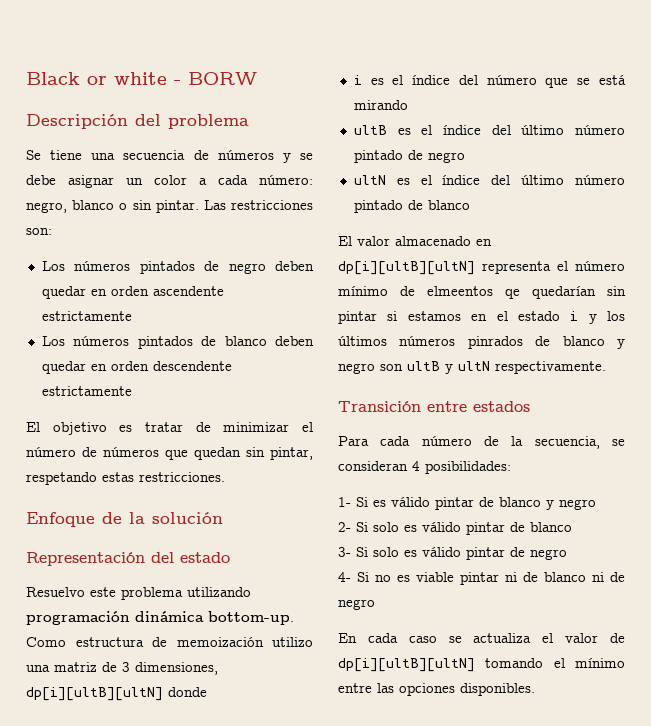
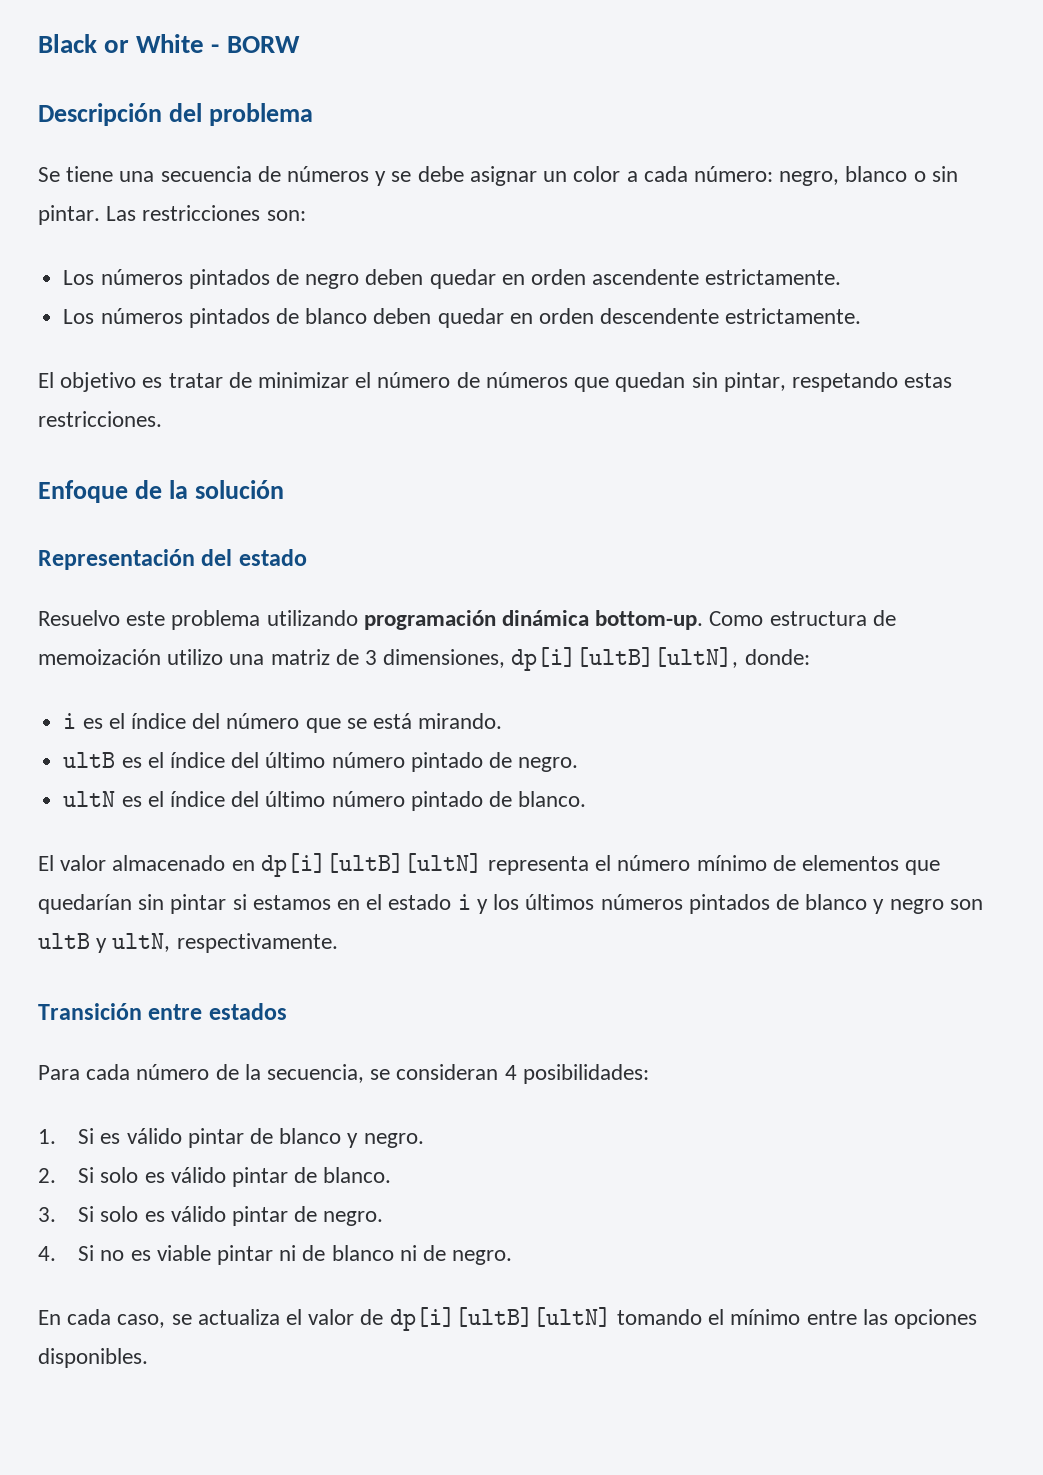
- Black or white - BORW
+ Black or White - BORW
- Los números pintados de negro deben quedar en orden ascendente estrictamente
+ Los números pintados de negro deben quedar en orden ascendente estrictamente.
- Los números pintados de blanco deben quedar en orden descendente estrictamente
+ Los números pintados de blanco deben quedar en orden descendente estrictamente.
- Como estructura de memoización utilizo una matriz de 3 dimensiones, dp[i][ultB][ultN] donde
+ Como estructura de memoización utilizo una matriz de 3 dimensiones, dp[i][ultB][ultN], donde:
- i es el índice del número que se está mirando
+ i es el índice del número que se está mirando.
- ultB es el índice del último número pintado de negro
+ ultB es el índice del último número pintado de negro.
- ultN es el índice del último número pintado de blanco
+ ultN es el índice del último número pintado de blanco.
- El valor almacenado en dp[i][ultB][ultN] representa el número mínimo de elmeentos qe quedarían sin pintar si estamos en el estado i y los últimos números pinrados de blanco y negro son ultB y ultN respectivamente.
+ El valor almacenado en dp[i][ultB][ultN] representa el número mínimo de elementos que quedarían sin pintar si estamos en el estado i y los últimos números pintados de blanco y negro son ultB y ultN, respectivamente.
- 1- Si es válido pintar de blanco y negro
- 2- Si solo es válido pintar de blanco
- 3- Si solo es válido pintar de negro
- 4- Si no es viable pintar ni de blanco ni de negro
+ 1. Si es válido pintar de blanco y negro.
+ 2. Si solo es válido pintar de blanco.
+ 3. Si solo es válido pintar de negro.
+ 4. Si no es viable pintar ni de blanco ni de negro.
- En cada caso se actualiza el valor de dp[i][ultB][ultN] tomando el mínimo entre las opciones disponibles.
+ En cada caso, se actualiza el valor de dp[i][ultB][ultN] tomando el mínimo entre las opciones disponibles.

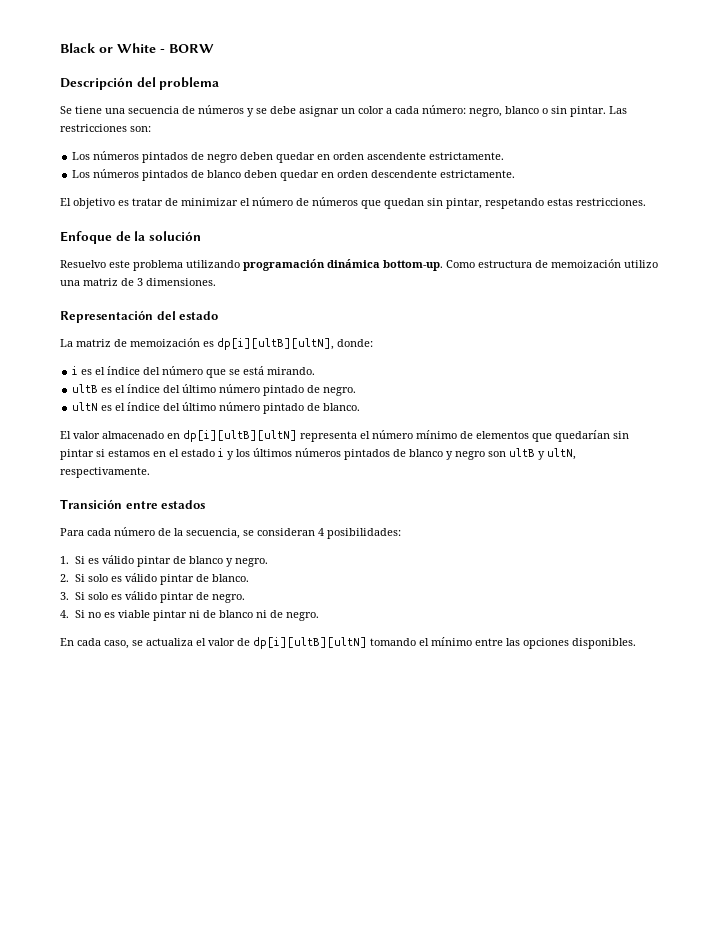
- Representación del estado
- Como estructura de memoización utilizo una matriz de 3 dimensiones, dp[i][ultB][ultN], donde:
+ Como estructura de memoización utilizo una matriz de 3 dimensiones.
+ Representación del estado
+ La matriz de memoización es dp[i][ultB][ultN], donde:

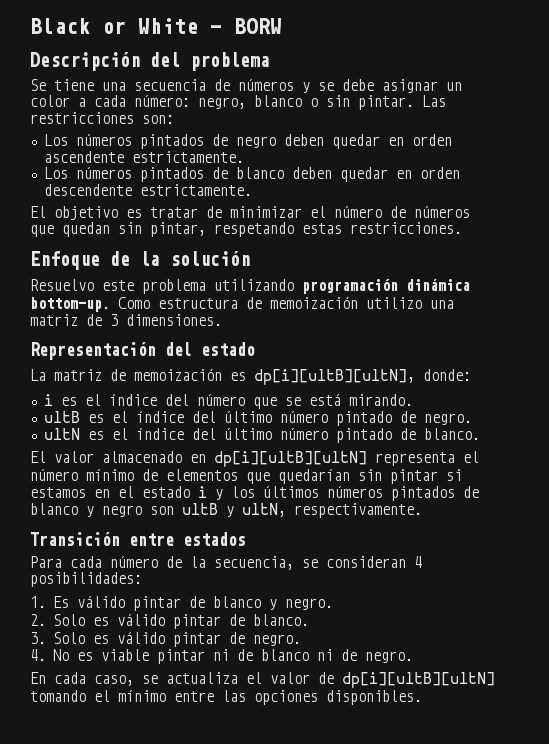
- 1. Si es válido pintar de blanco y negro.
+ 1. Es válido pintar de blanco y negro.
- 2. Si solo es válido pintar de blanco.
+ 2. Solo es válido pintar de blanco.
- 3. Si solo es válido pintar de negro.
+ 3. Solo es válido pintar de negro.
- 4. Si no es viable pintar ni de blanco ni de negro.
+ 4. No es viable pintar ni de blanco ni de negro.

